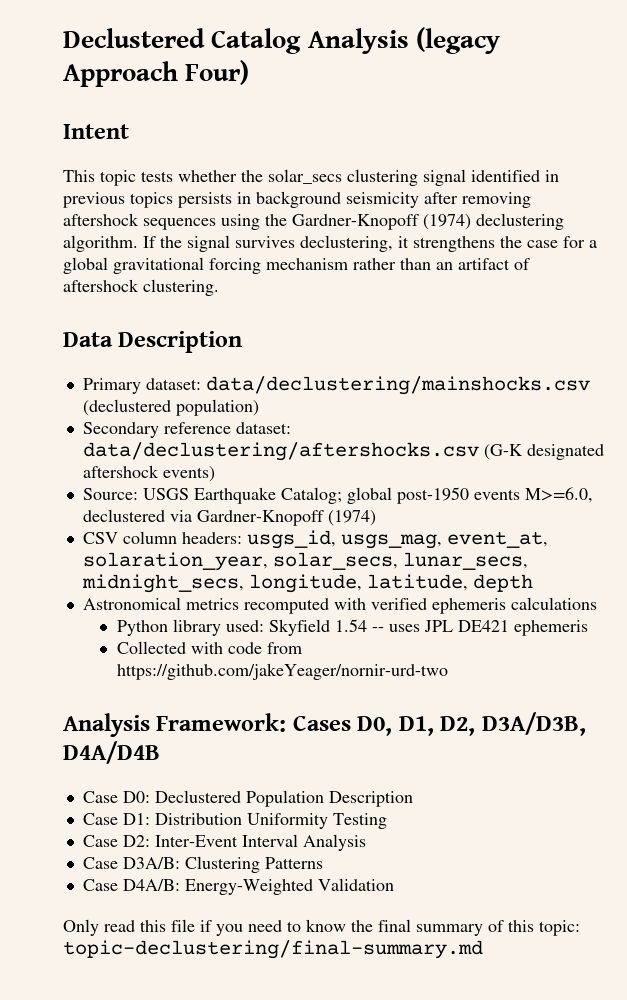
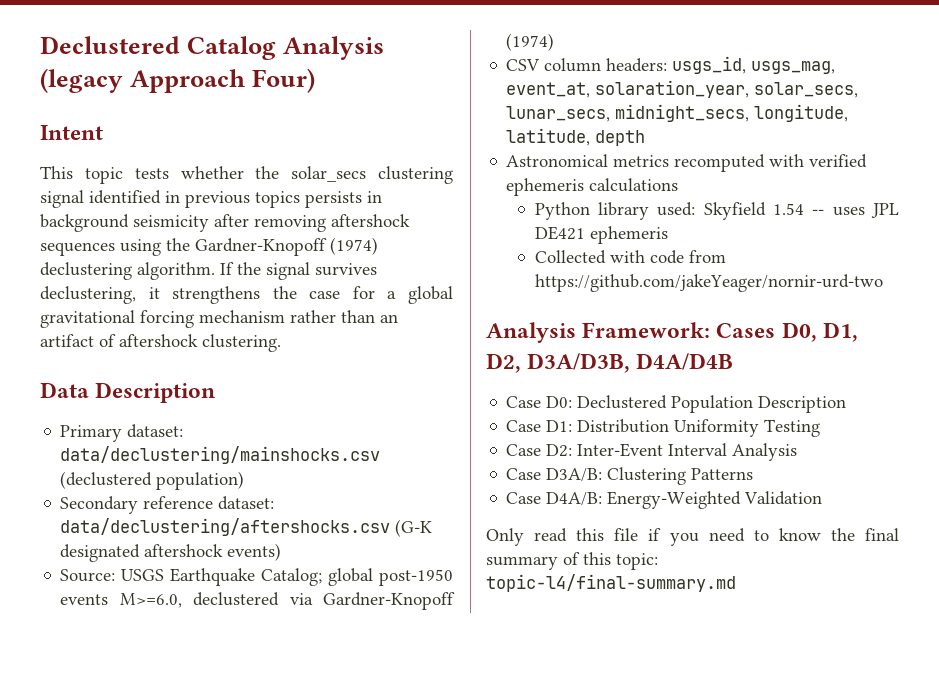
- Only read this file if you need to know the final summary of this topic: topic-declustering/final-summary.md
+ Only read this file if you need to know the final summary of this topic: topic-l4/final-summary.md

